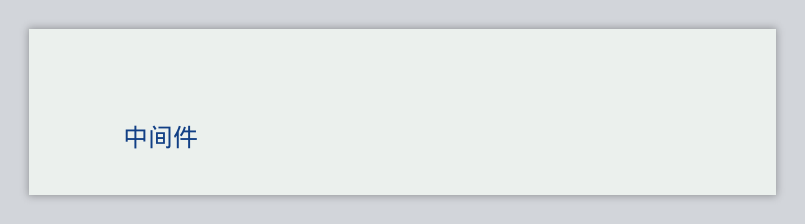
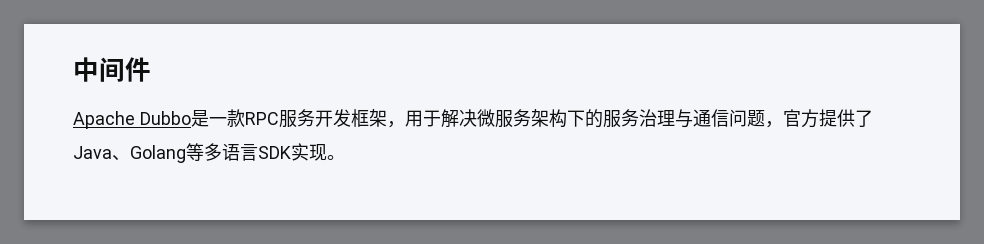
+ Apache Dubbo是一款RPC服务开发框架，用于解决微服务架构下的服务治理与通信问题，官方提供了Java、Golang等多语言SDK实现。

